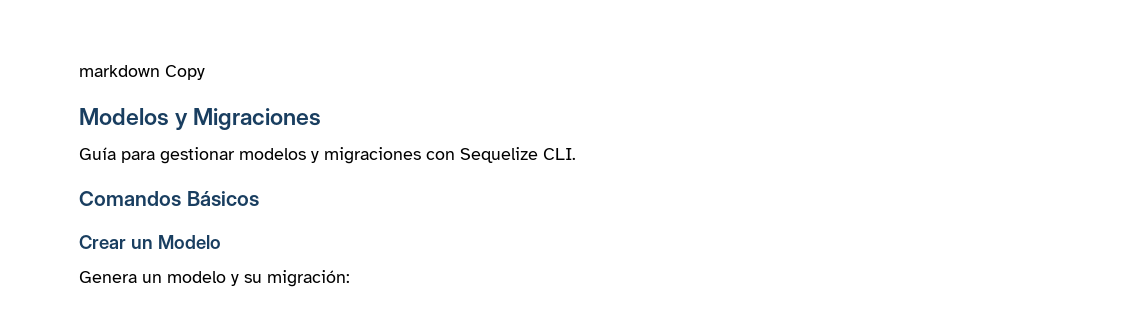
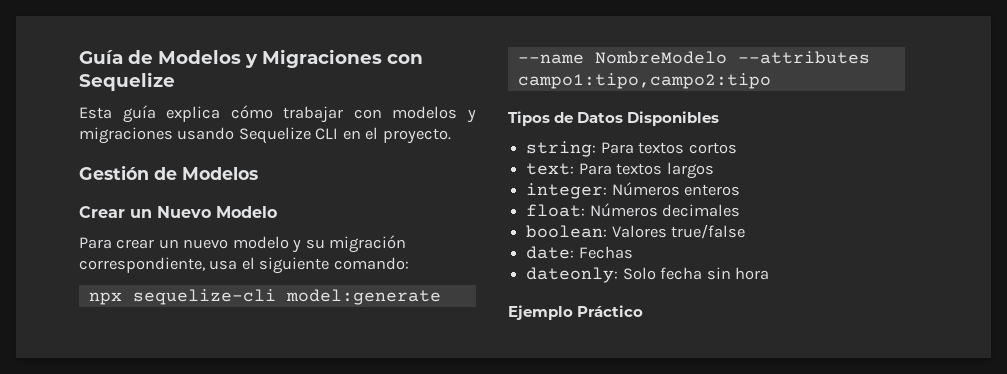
- markdown Copy
- Modelos y Migraciones
- Guía para gestionar modelos y migraciones con Sequelize CLI.
- Comandos Básicos
+ Guía de Modelos y Migraciones con Sequelize
+ Esta guía explica cómo trabajar con modelos y migraciones usando Sequelize CLI en el proyecto.
+ Gestión de Modelos
- Crear un Modelo
+ Crear un Nuevo Modelo
- Genera un modelo y su migración:
+ Para crear un nuevo modelo y su migración correspondiente, usa el siguiente comando:
+ npx sequelize-cli model:generate --name NombreModelo --attributes campo1:tipo,campo2:tipo
+ Tipos de Datos Disponibles
+ string: Para textos cortos
+ text: Para textos largos
+ integer: Números enteros
+ float: Números decimales
+ boolean: Valores true/false
+ date: Fechas
+ dateonly: Solo fecha sin hora
+ Ejemplo Práctico

